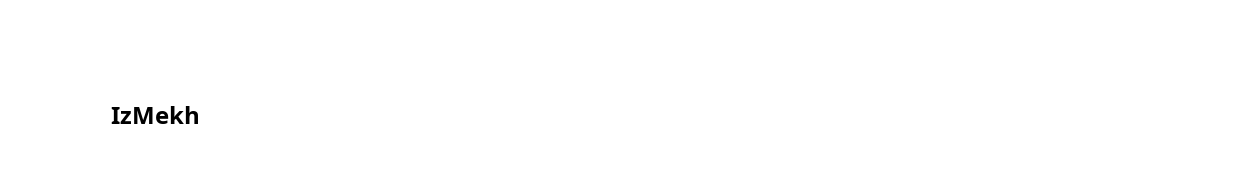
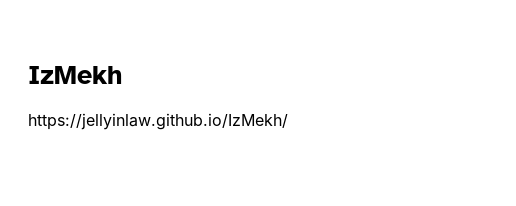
+ https://jellyinlaw.github.io/IzMekh/

